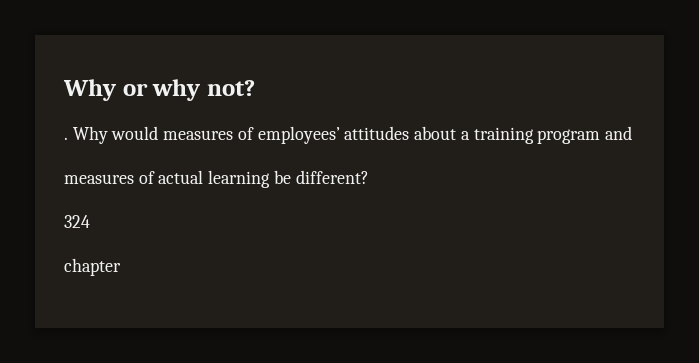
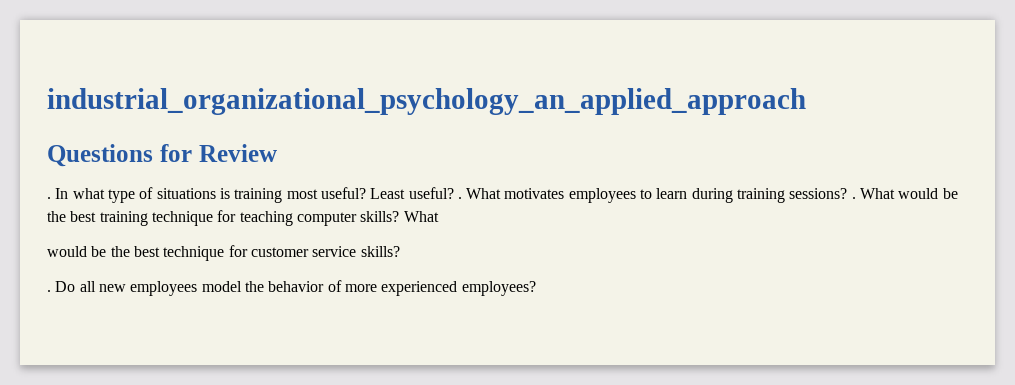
- Why or why not?
- . Why would measures of employees’ attitudes about a training program and
- measures of actual learning be different?
- 324
- chapter
+ industrial_organizational_psychology_an_applied_approach
+ Questions for Review
+ . In what type of situations is training most useful? Least useful? . What motivates employees to learn during training sessions? . What would be the best training technique for teaching computer skills? What
+ would be the best technique for customer service skills?
+ . Do all new employees model the behavior of more experienced employees?

